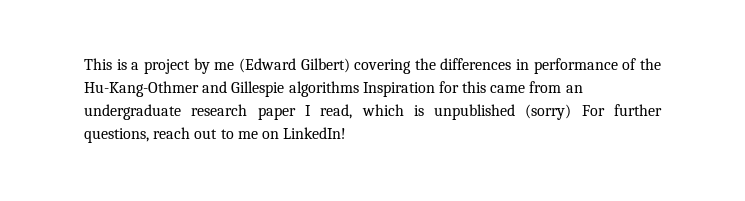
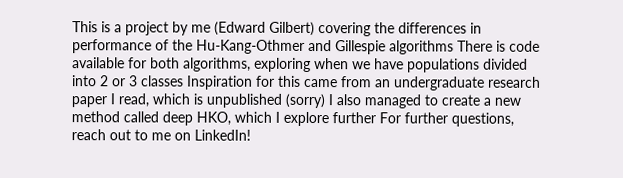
- This is a project by me (Edward Gilbert) covering the differences in performance of the Hu-Kang-Othmer and Gillespie algorithms Inspiration for this came from an undergraduate research paper I read, which is unpublished (sorry) For further questions, reach out to me on LinkedIn!
+ This is a project by me (Edward Gilbert) covering the differences in performance of the Hu-Kang-Othmer and Gillespie algorithms There is code available for both algorithms, exploring when we have populations divided into 2 or 3 classes Inspiration for this came from an undergraduate research paper I read, which is unpublished (sorry) I also managed to create a new method called deep HKO, which I explore further For further questions, reach out to me on LinkedIn!

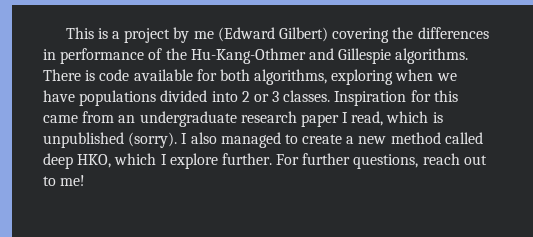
- This is a project by me (Edward Gilbert) covering the differences in performance of the Hu-Kang-Othmer and Gillespie algorithms There is code available for both algorithms, exploring when we have populations divided into 2 or 3 classes Inspiration for this came from an undergraduate research paper I read, which is unpublished (sorry) I also managed to create a new method called deep HKO, which I explore further For further questions, reach out to me on LinkedIn!
+ This is a project by me (Edward Gilbert) covering the differences in performance of the Hu-Kang-Othmer and Gillespie algorithms. There is code available for both algorithms, exploring when we have populations divided into 2 or 3 classes. Inspiration for this came from an undergraduate research paper I read, which is unpublished (sorry). I also managed to create a new method called deep HKO, which I explore further. For further questions, reach out to me!

